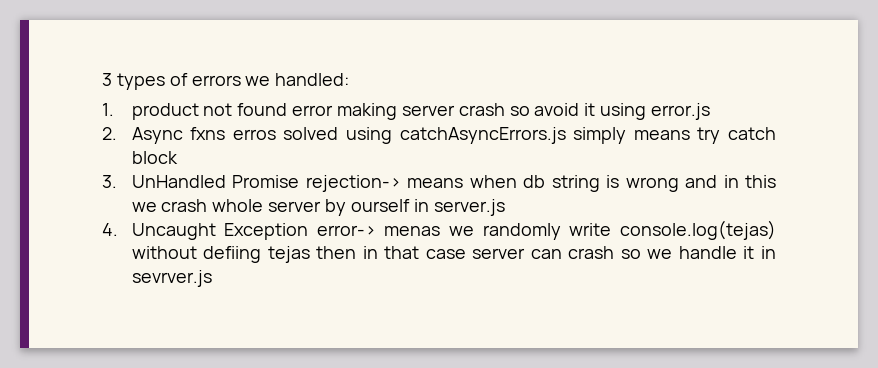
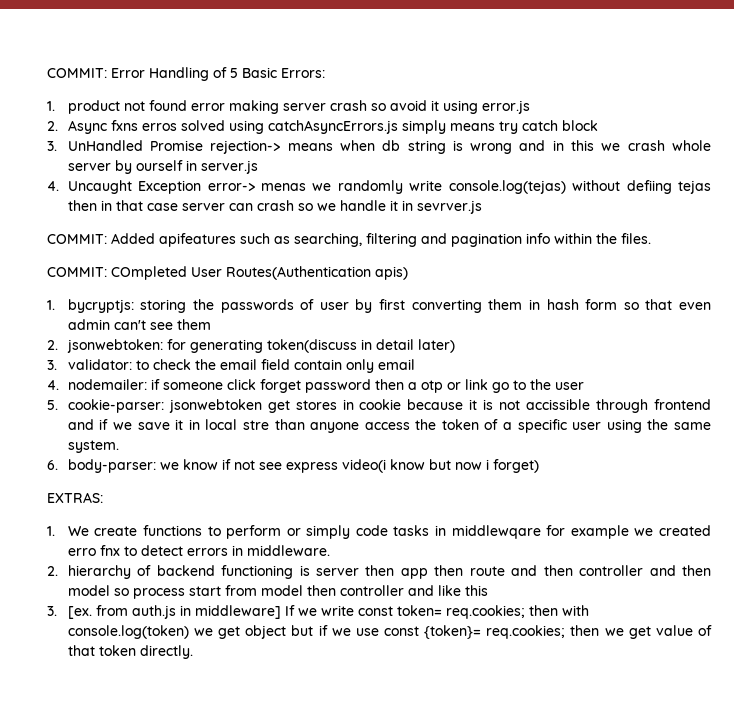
- 3 types of errors we handled:
+ COMMIT: Error Handling of 5 Basic Errors:
+ COMMIT: Added apifeatures such as searching, filtering and pagination info within the files.
+ COMMIT: COmpleted User Routes(Authentication apis)
+ 1. bycryptjs: storing the passwords of user by first converting them in hash form so that even admin can't see them
+ 2. jsonwebtoken: for generating token(discuss in detail later)
+ 3. validator: to check the email field contain only email
+ 4. nodemailer: if someone click forget password then a otp or link go to the user
+ 5. cookie-parser: jsonwebtoken get stores in cookie because it is not accissible through frontend and if we save it in local stre than anyone access the token of a specific user using the same system.
+ 6. body-parser: we know if not see express video(i know but now i forget)
+ EXTRAS:
+ 1. We create functions to perform or simply code tasks in middlewqare for example we created erro fnx to detect errors in middleware.
+ 2. hierarchy of backend functioning is server then app then route and then controller and then model so process start from model then controller and like this
+ 3. [ex. from auth.js in middleware] If we write const token= req.cookies; then with console.log(token) we get object but if we use const {token}= req.cookies; then we get value of that token directly.

